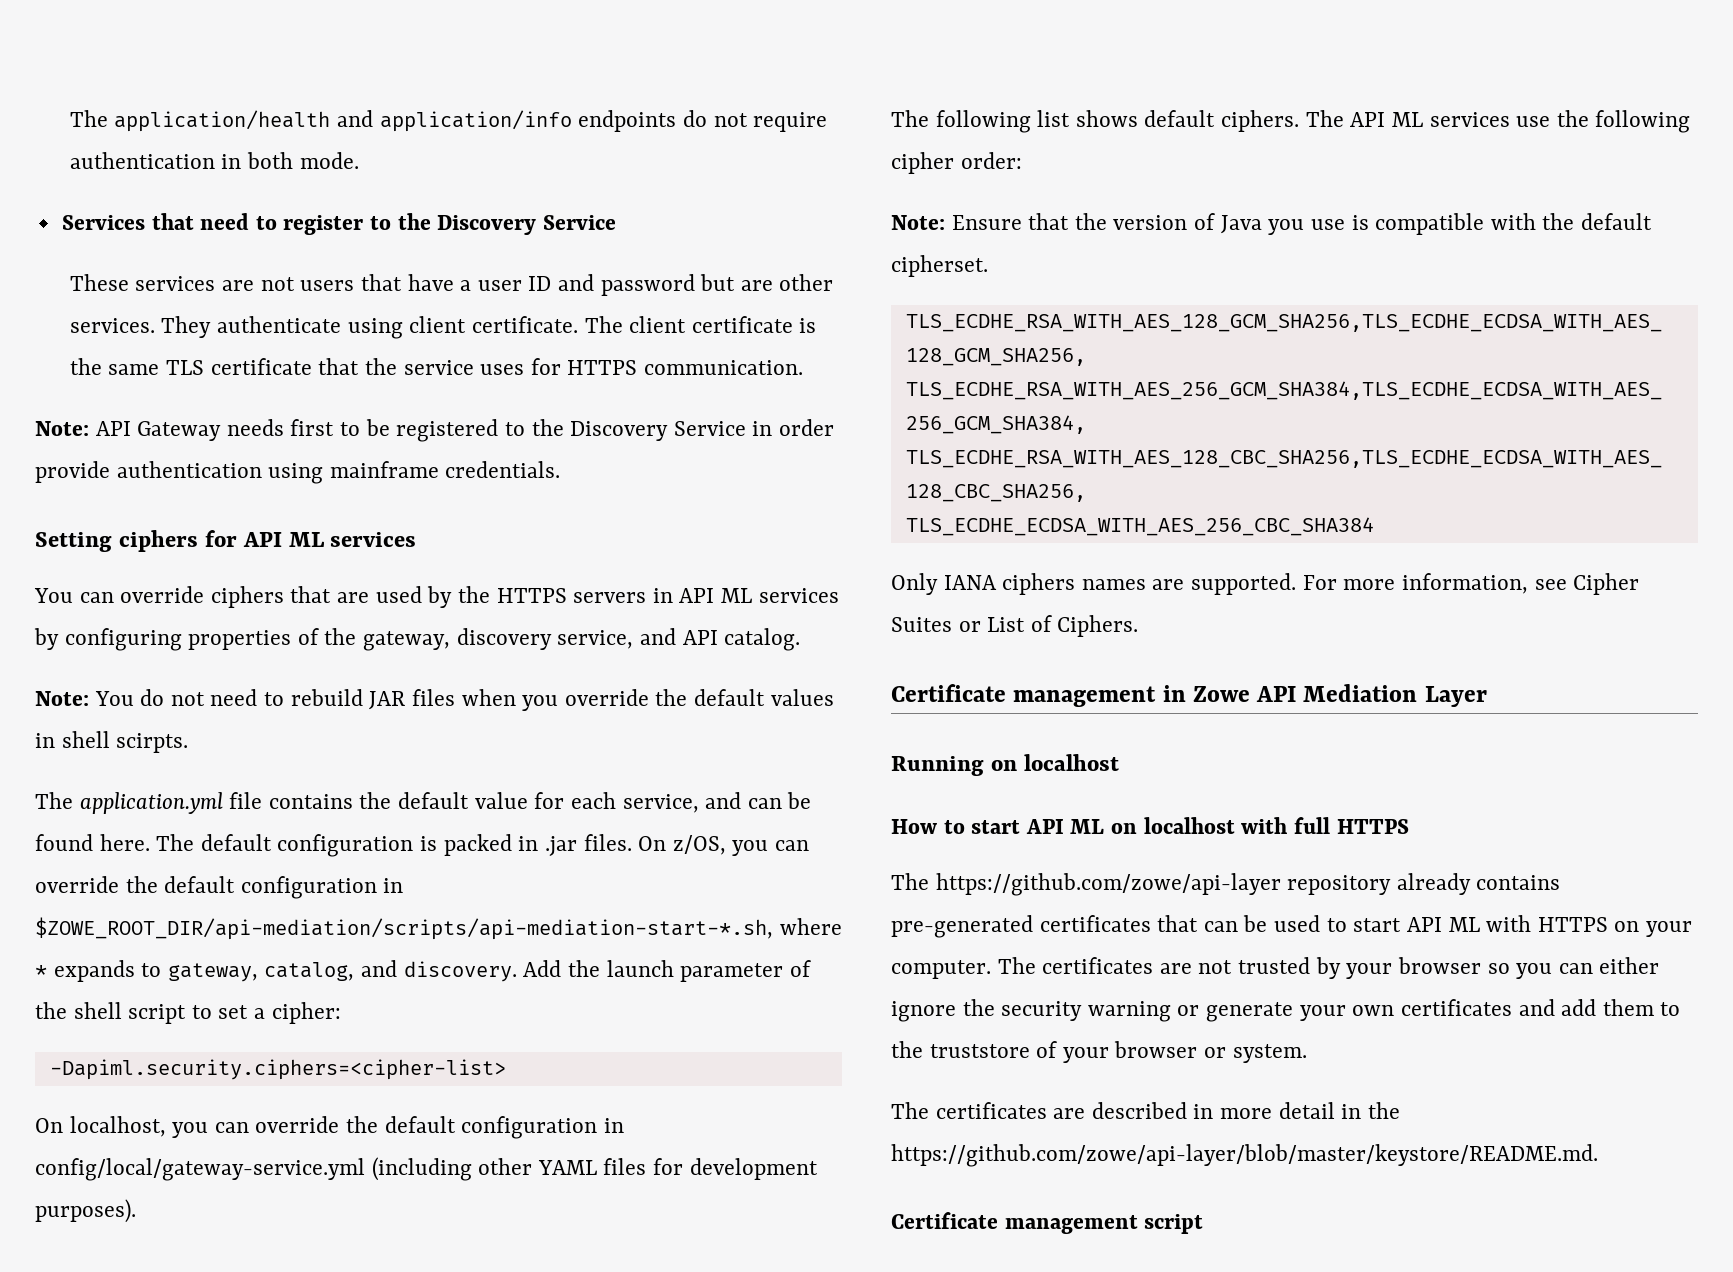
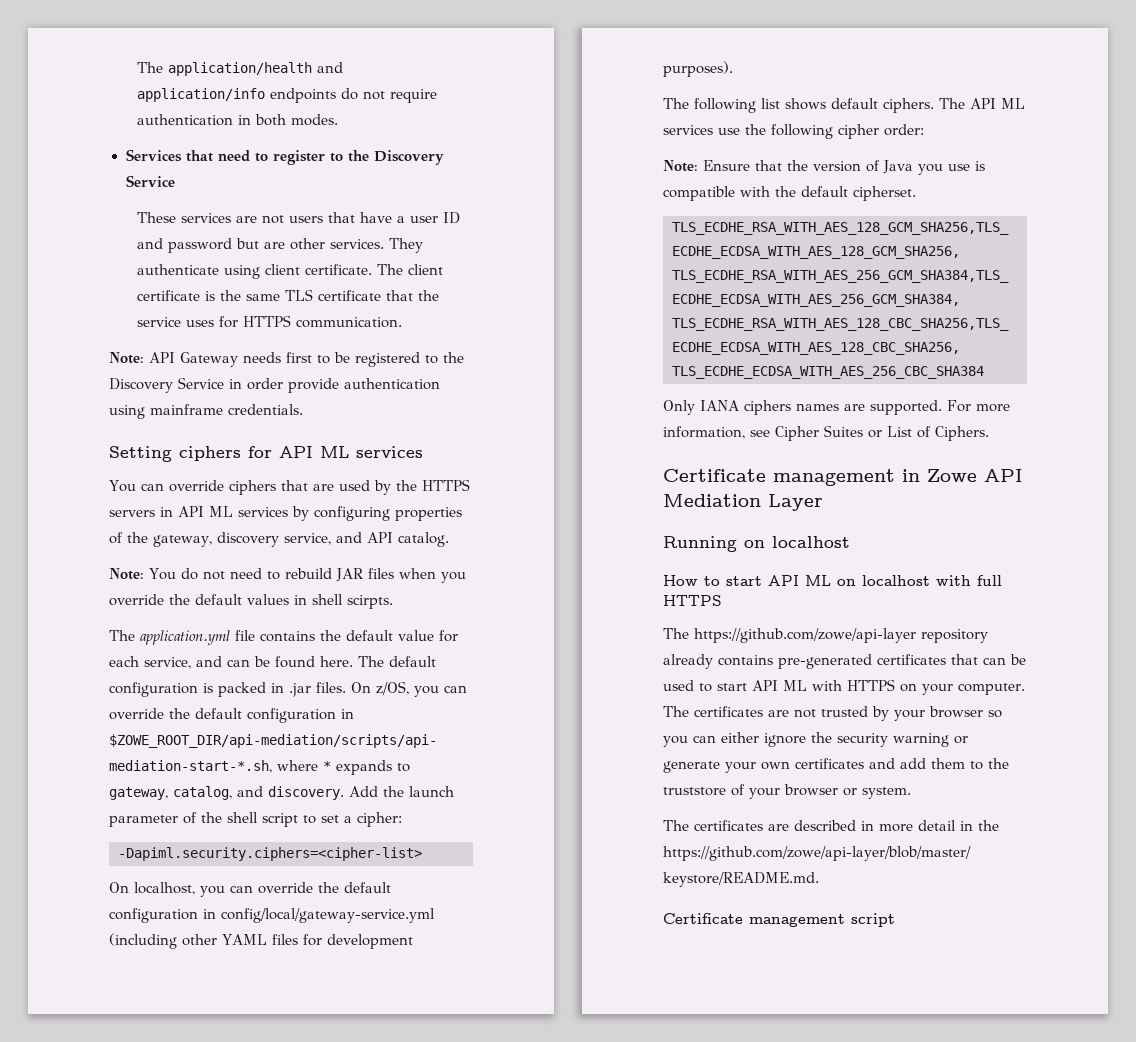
- The application/health and application/info endpoints do not require authentication in both mode.
+ The application/health and application/info endpoints do not require authentication in both modes.

